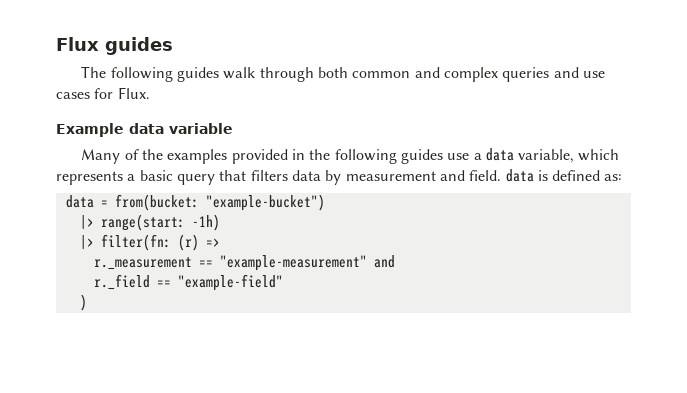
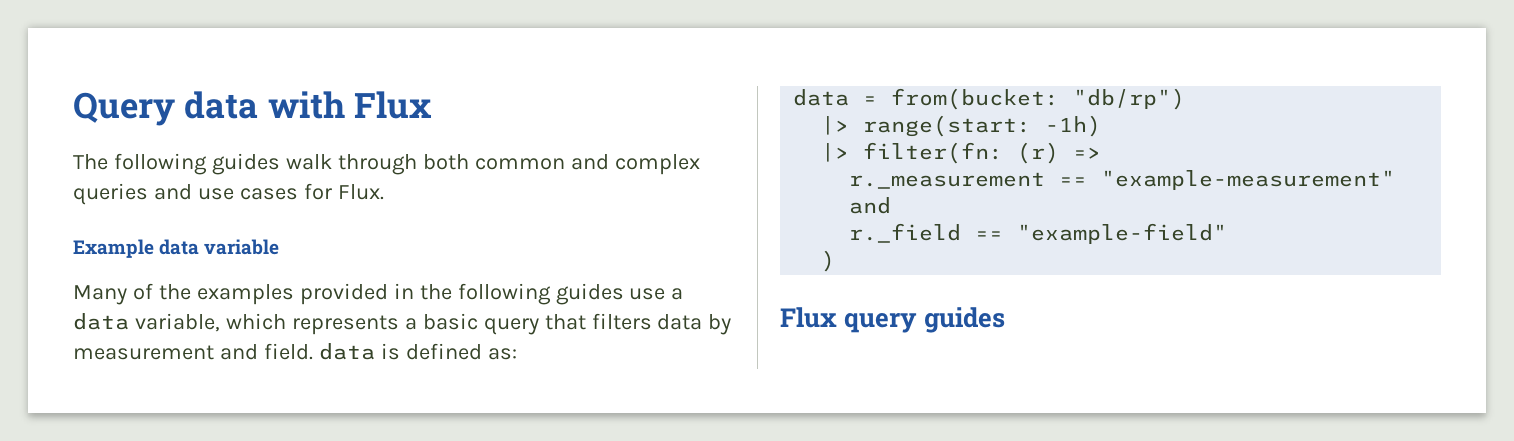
- Flux guides
+ Query data with Flux
- data = from(bucket: "example-bucket")
+ data = from(bucket: "db/rp")
+ Flux query guides

